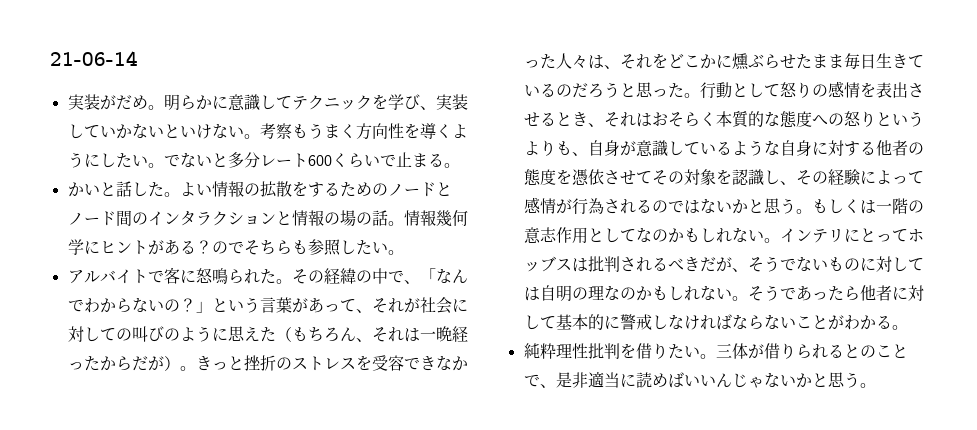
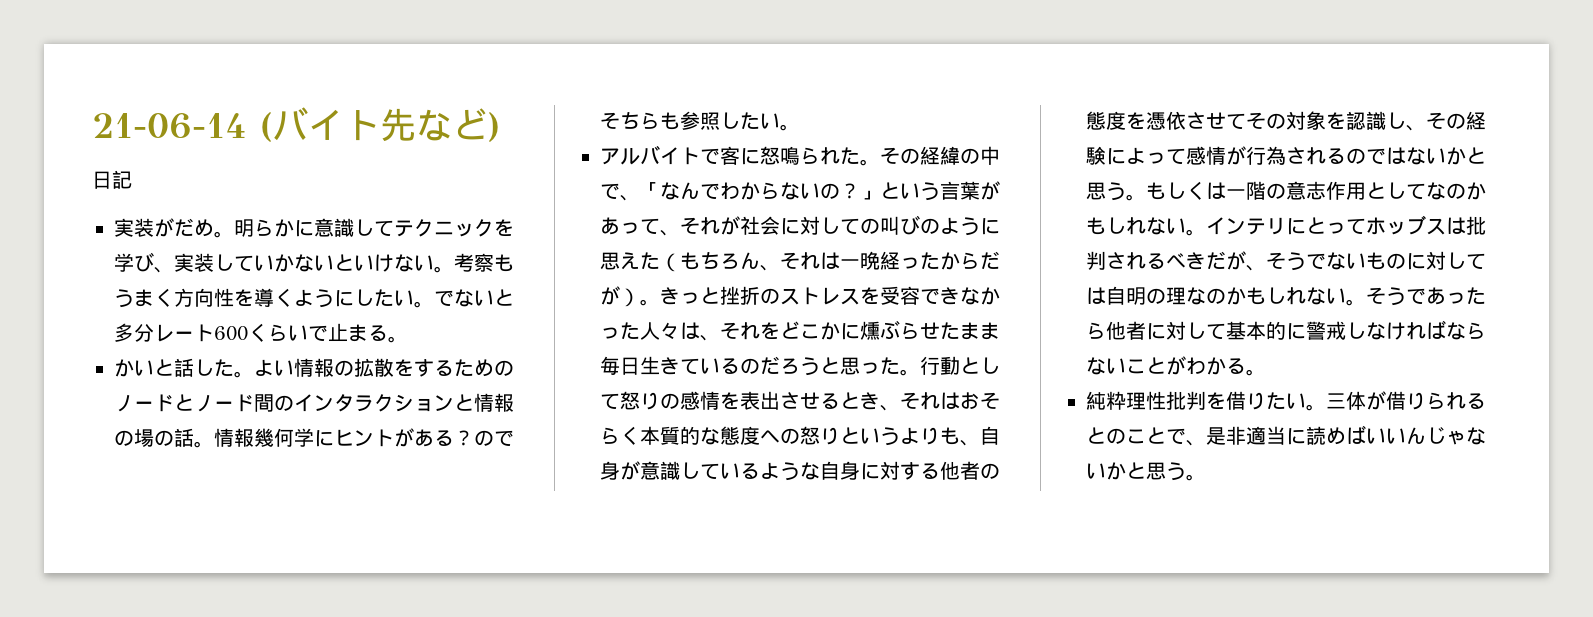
- 21-06-14
+ 21-06-14 (バイト先など)
+ 日記

